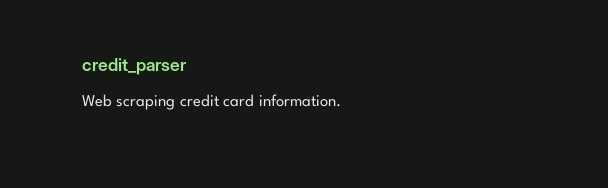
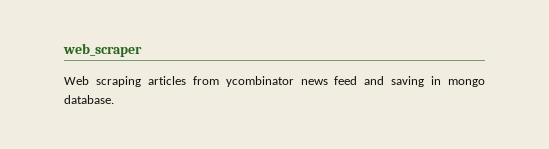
- credit_parser
+ web_scraper
- Web scraping credit card information.
+ Web scraping articles from ycombinator news feed and saving in mongo database.

